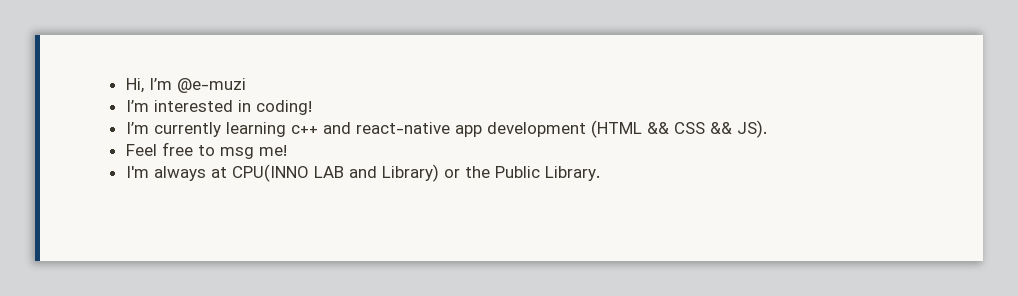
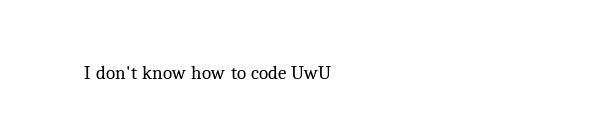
- Hi, I’m @e-muzi
- I’m interested in coding!
- I’m currently learning c++ and react-native app development (HTML && CSS && JS).
- Feel free to msg me!
- I'm always at CPU(INNO LAB and Library) or the Public Library.
+ I don't know how to code UwU

